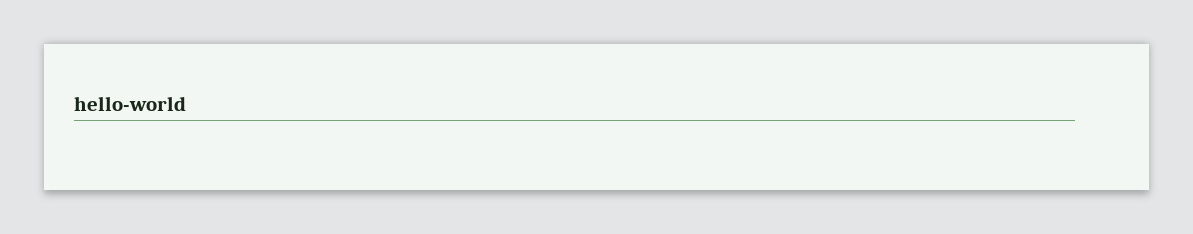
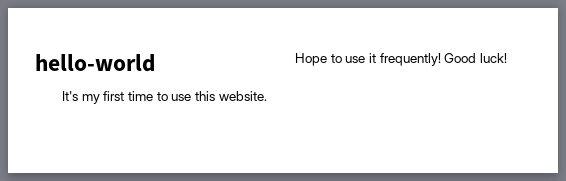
+ It's my first time to use this website. Hope to use it frequently! Good luck!

